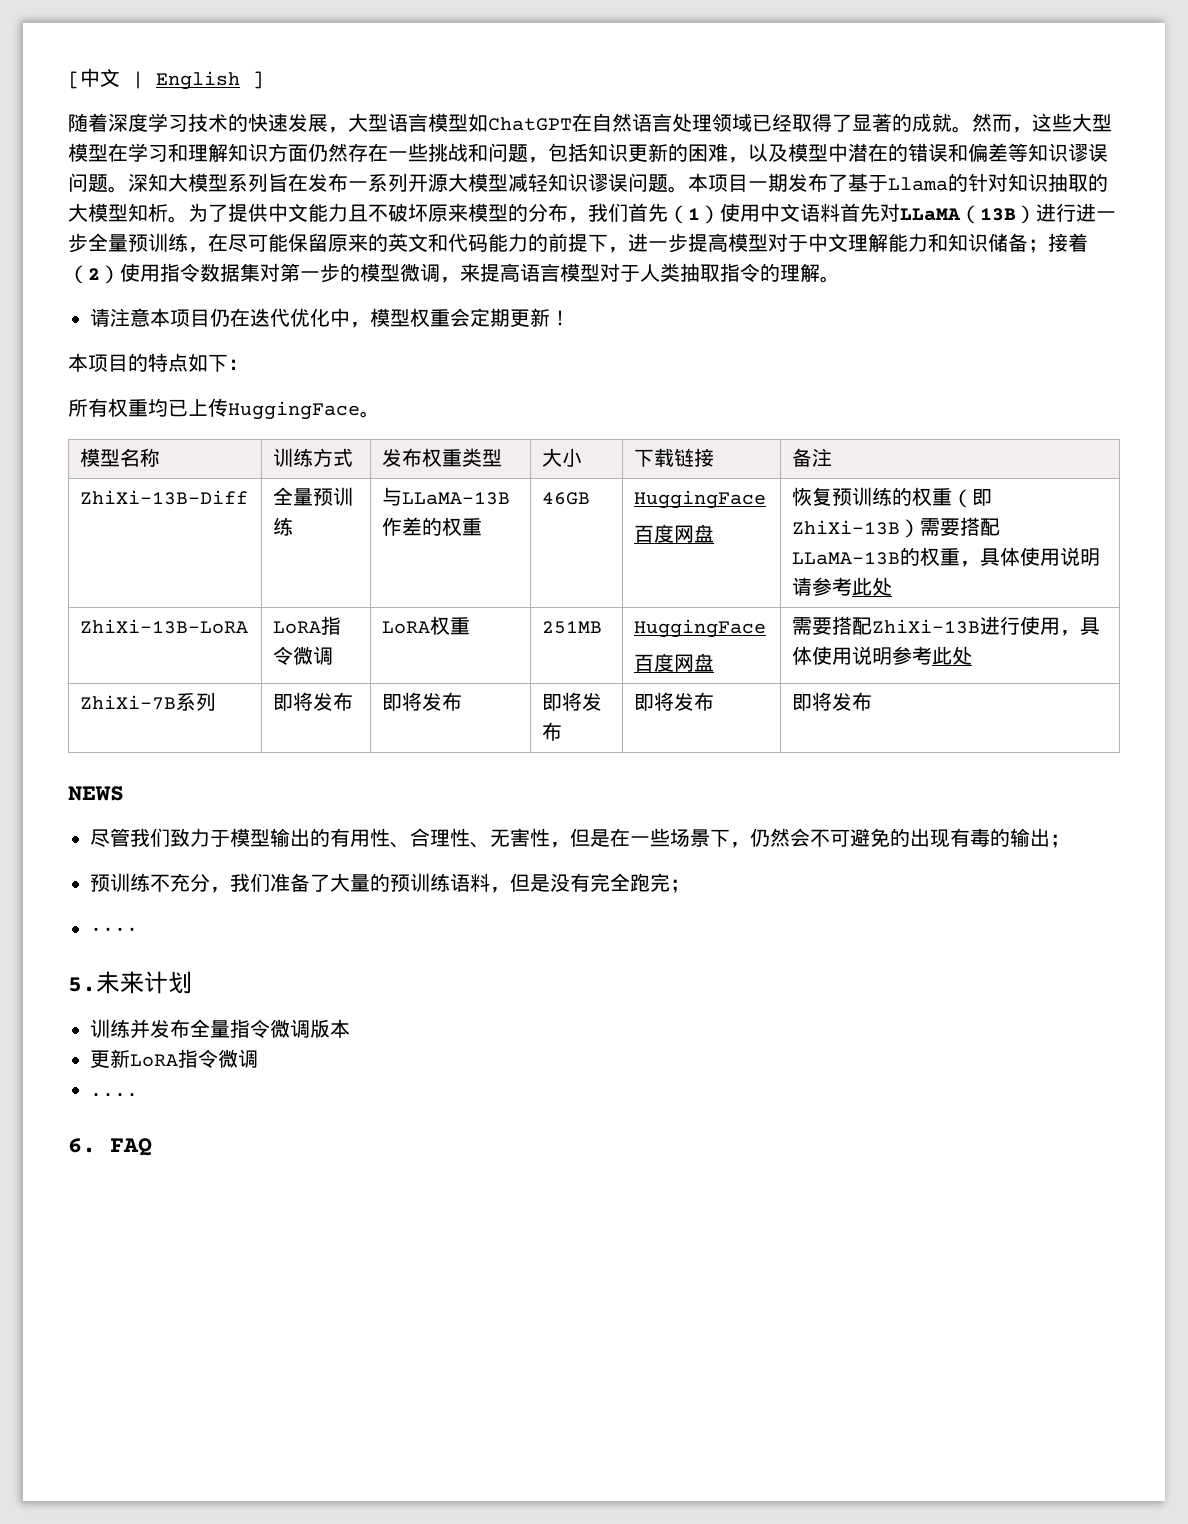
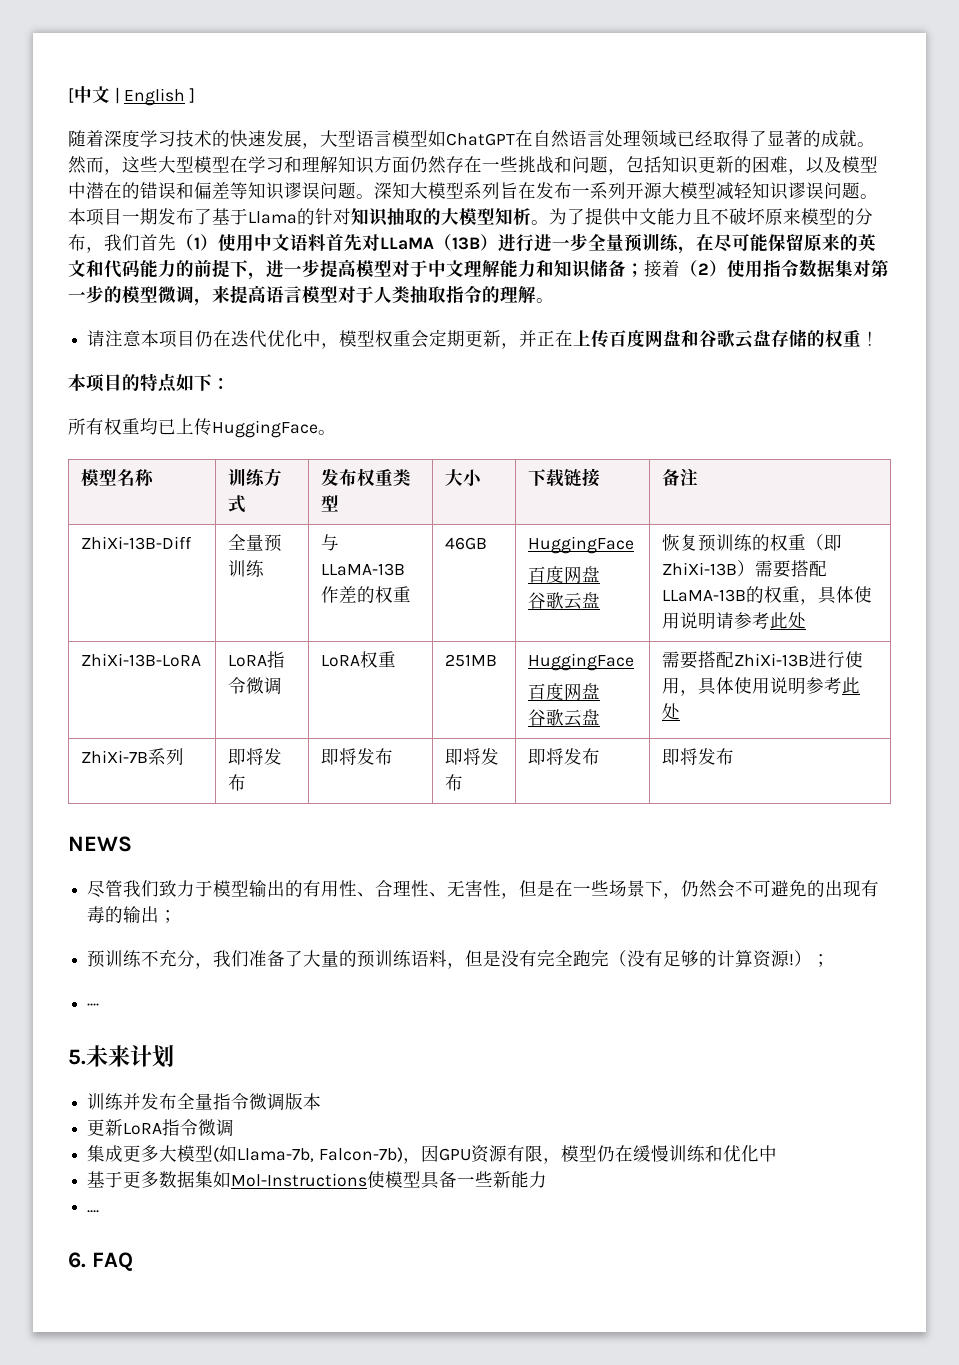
- 请注意本项目仍在迭代优化中，模型权重会定期更新！
+ 请注意本项目仍在迭代优化中，模型权重会定期更新，并正在上传百度网盘和谷歌云盘存储的权重！
  ZhiXi-13B-Diff | 全量预训练 | 与LLaMA-13B作差的权重 | 46GB | HuggingFace
- 百度网盘 | 恢复预训练的权重（即ZhiXi-13B）需要搭配LLaMA-13B的权重，具体使用说明请参考此处
+ 百度网盘
+ 谷歌云盘 | 恢复预训练的权重（即ZhiXi-13B）需要搭配LLaMA-13B的权重，具体使用说明请参考此处
  ZhiXi-13B-LoRA | LoRA指令微调 | LoRA权重 | 251MB | HuggingFace
- 百度网盘 | 需要搭配ZhiXi-13B进行使用，具体使用说明参考此处
+ 百度网盘
+ 谷歌云盘 | 需要搭配ZhiXi-13B进行使用，具体使用说明参考此处
- 预训练不充分，我们准备了大量的预训练语料，但是没有完全跑完；
+ 预训练不充分，我们准备了大量的预训练语料，但是没有完全跑完（没有足够的计算资源!）；
+ 集成更多大模型(如Llama-7b, Falcon-7b)，因GPU资源有限，模型仍在缓慢训练和优化中
+ 基于更多数据集如Mol-Instructions使模型具备一些新能力

